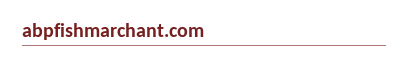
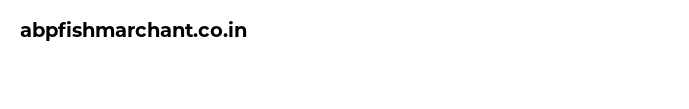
- abpfishmarchant.com
+ abpfishmarchant.co.in

